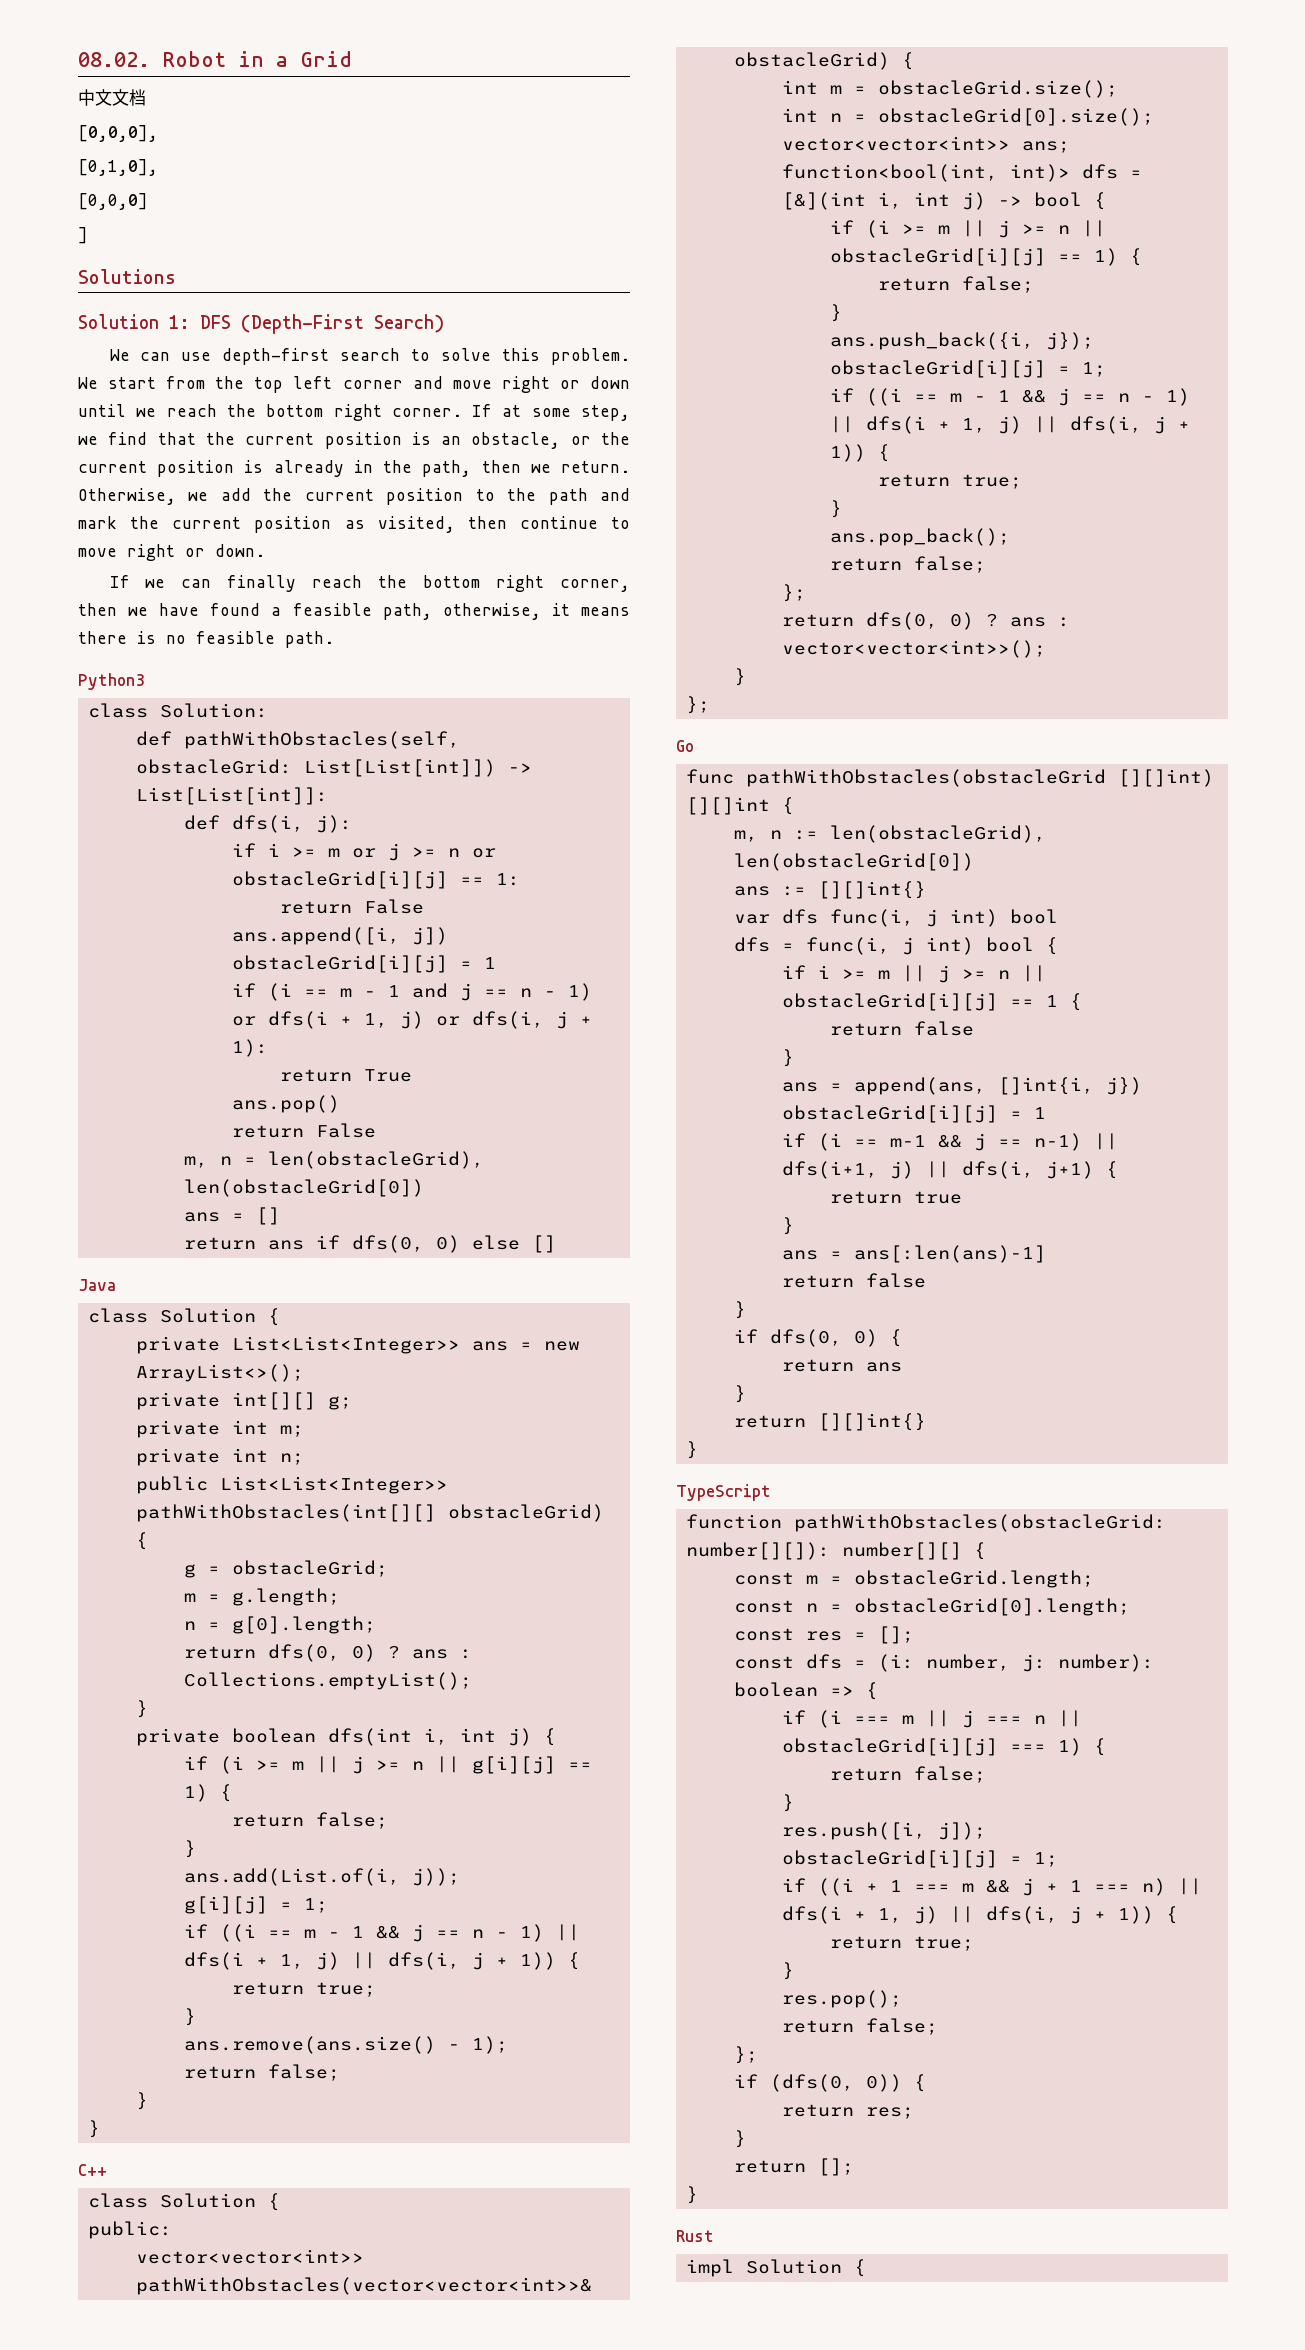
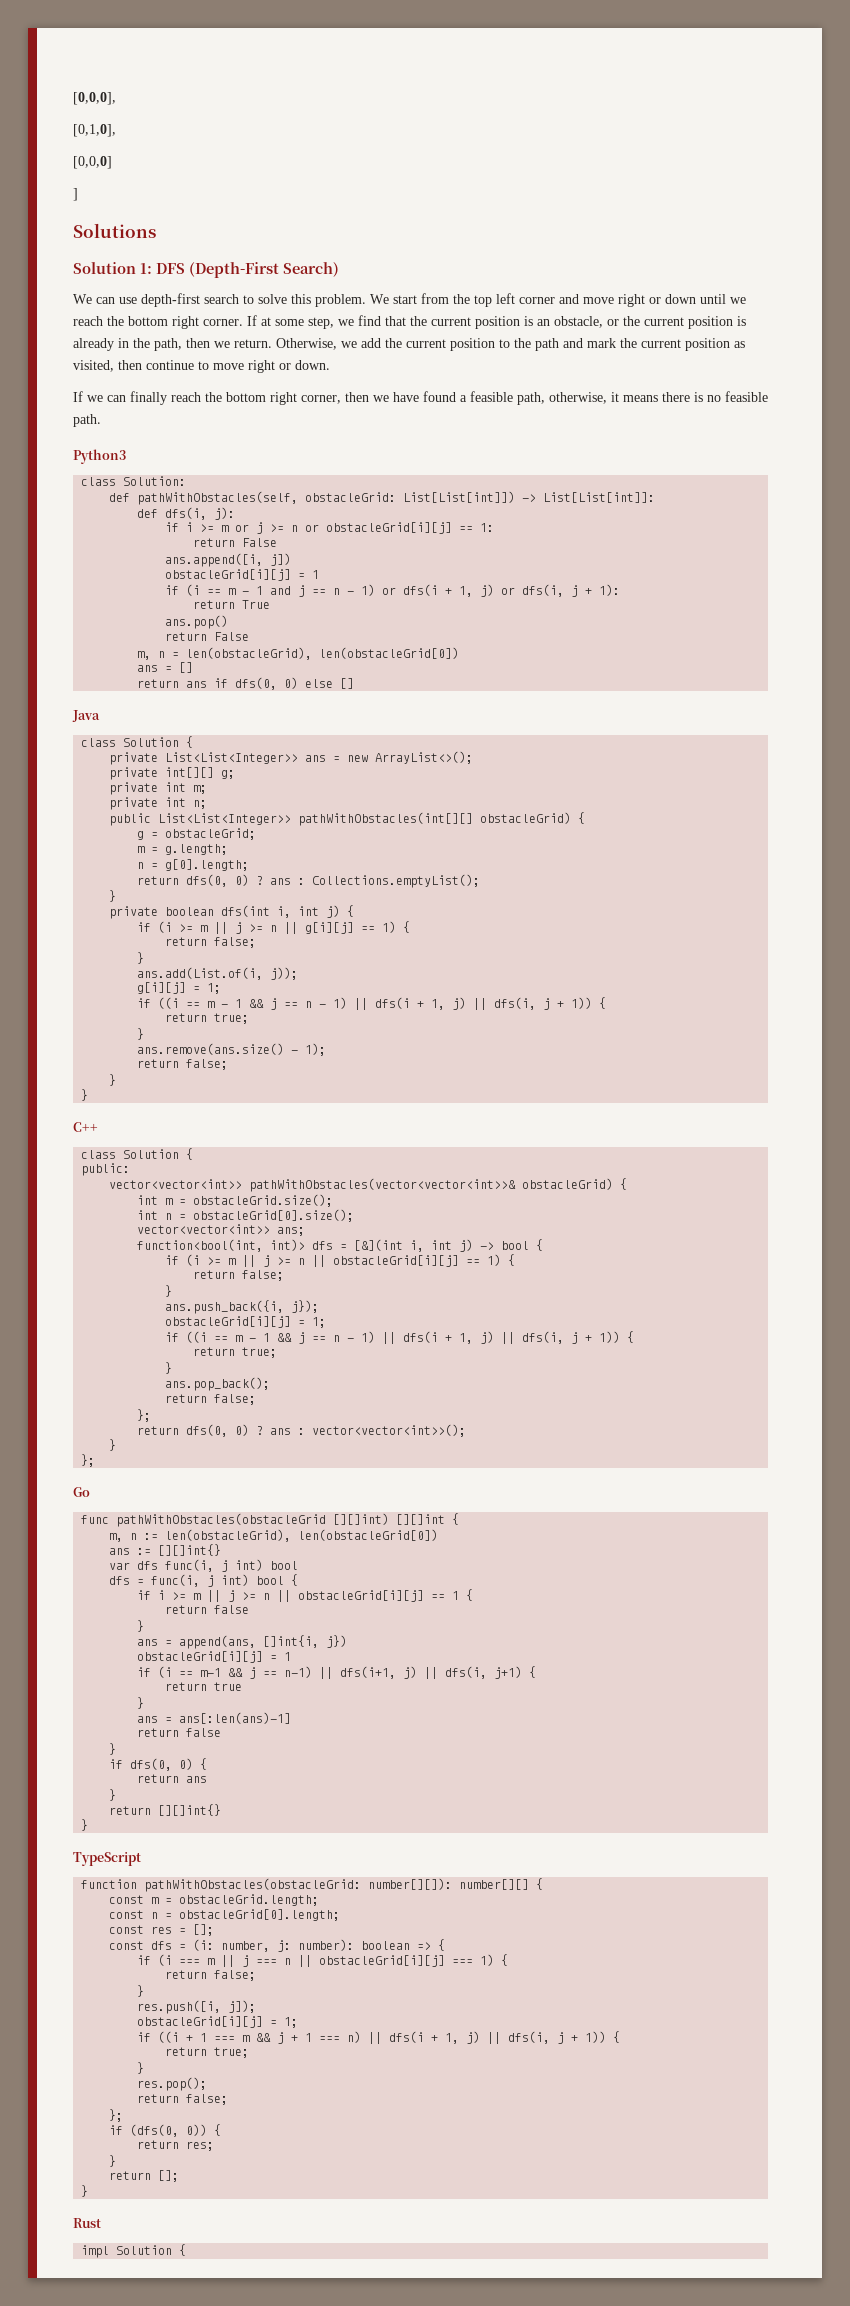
- 08.02. Robot in a Grid
- 中文文档

